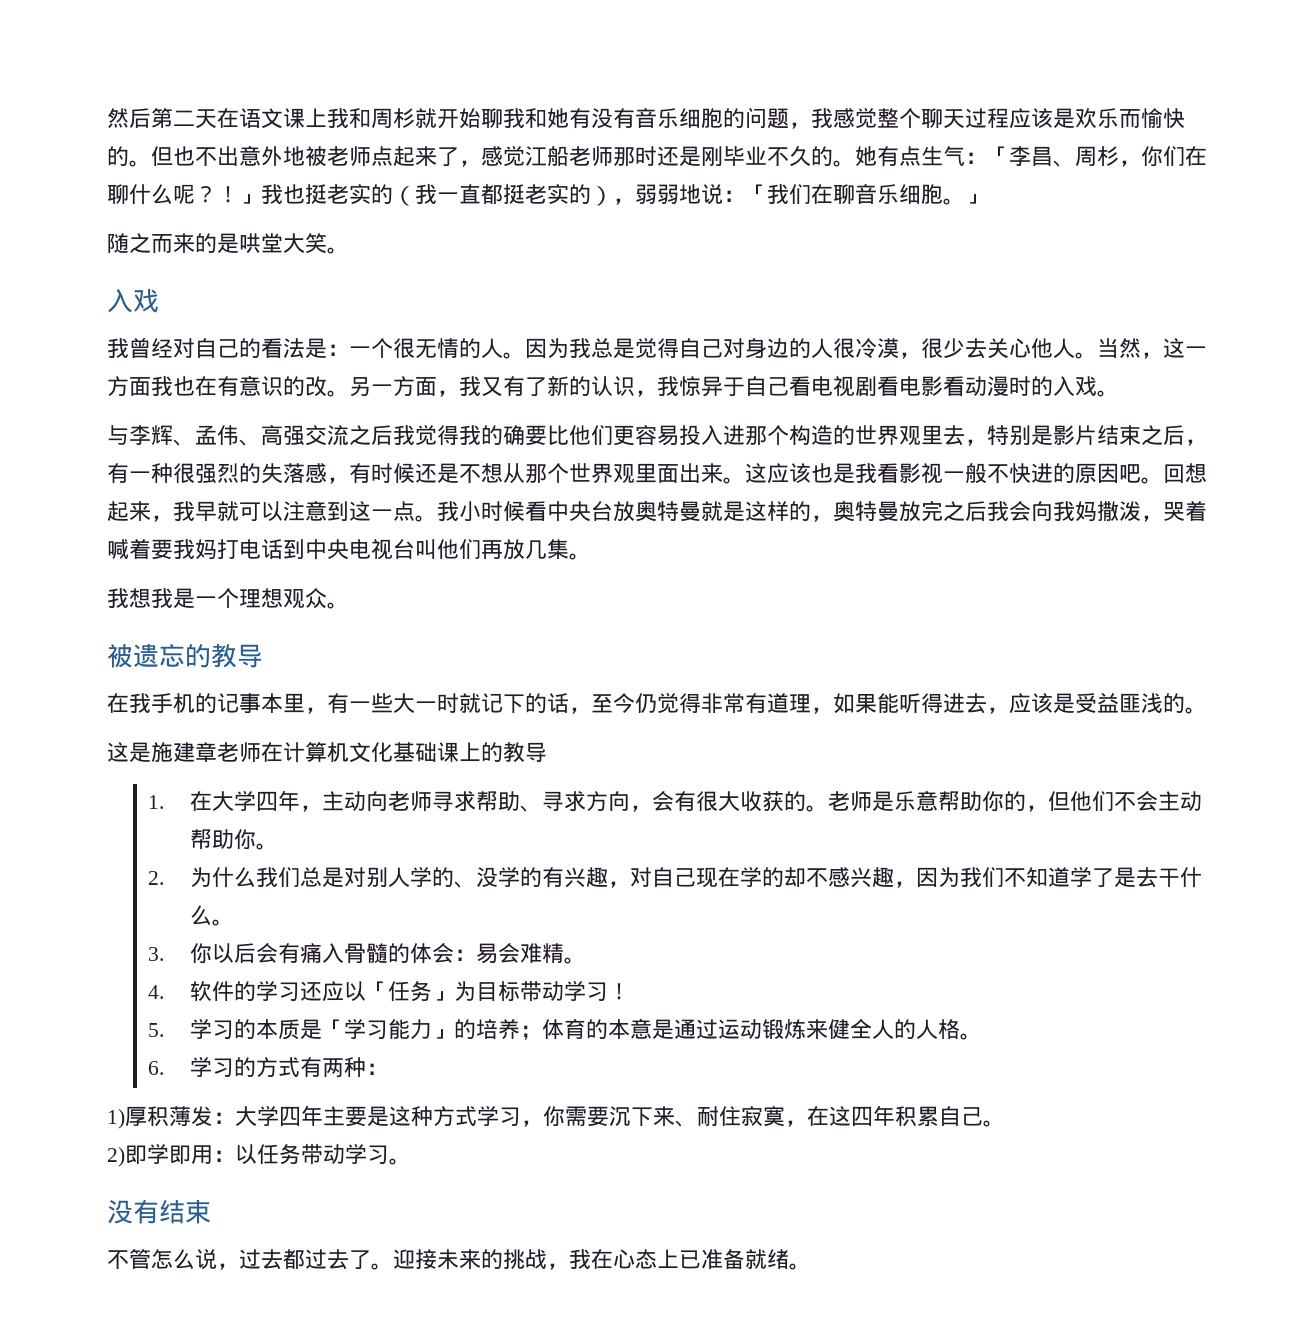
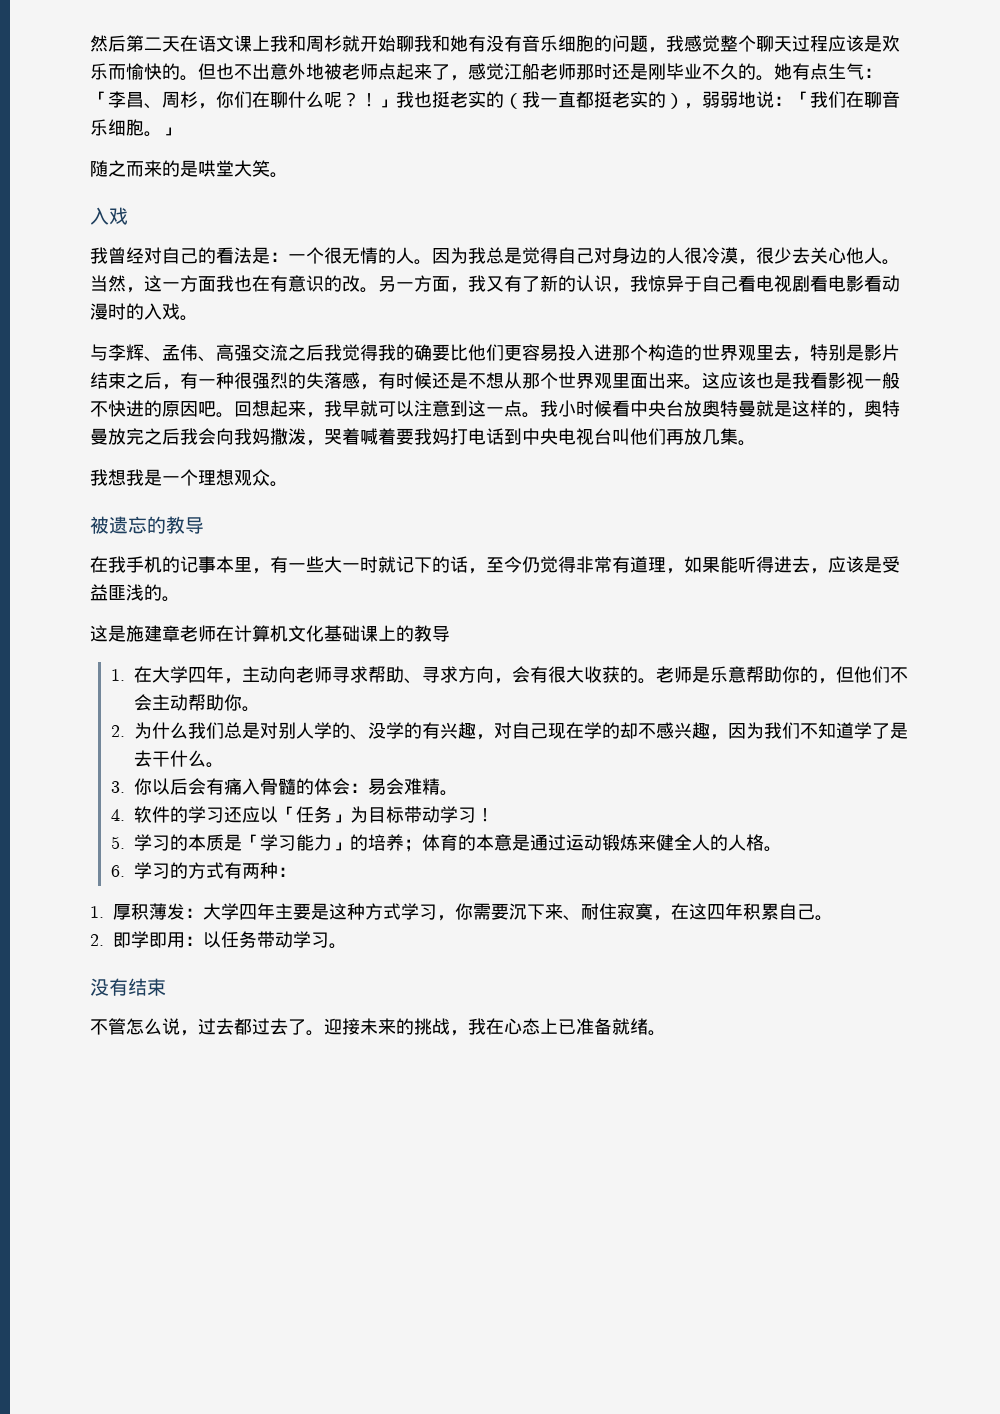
- 1)厚积薄发：大学四年主要是这种方式学习，你需要沉下来、耐住寂寞，在这四年积累自己。
+ 1.厚积薄发：大学四年主要是这种方式学习，你需要沉下来、耐住寂寞，在这四年积累自己。
- 2)即学即用：以任务带动学习。
+ 2.即学即用：以任务带动学习。

